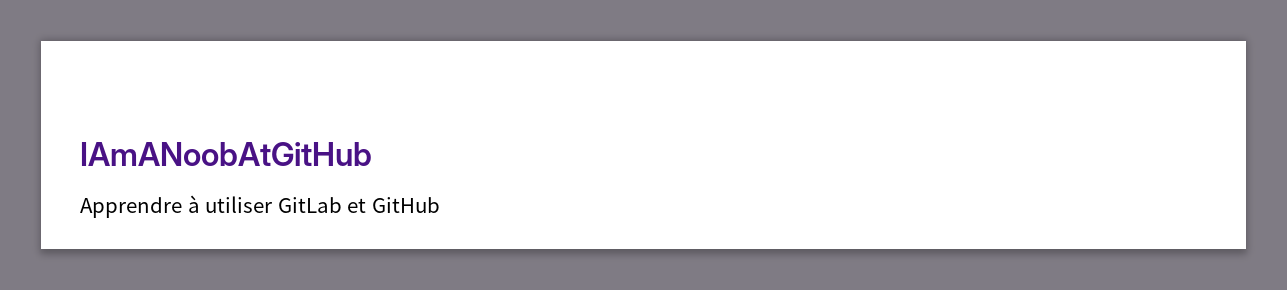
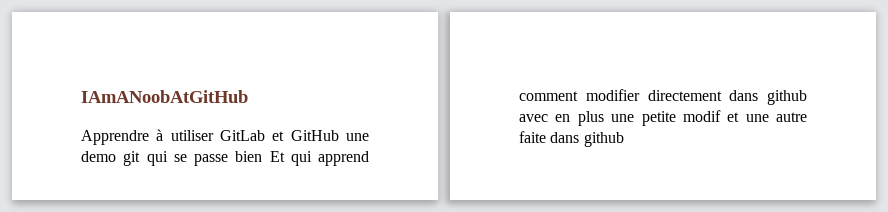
- Apprendre à utiliser GitLab et GitHub
+ Apprendre à utiliser GitLab et GitHub une demo git qui se passe bien Et qui apprend comment modifier directement dans github avec en plus une petite modif et une autre faite dans github

